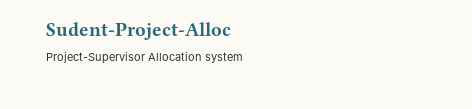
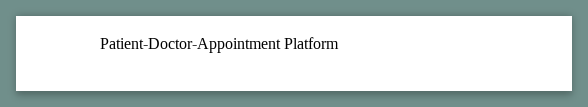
- Sudent-Project-Alloc
- Project-Supervisor Allocation system
+ Patient-Doctor-Appointment Platform

